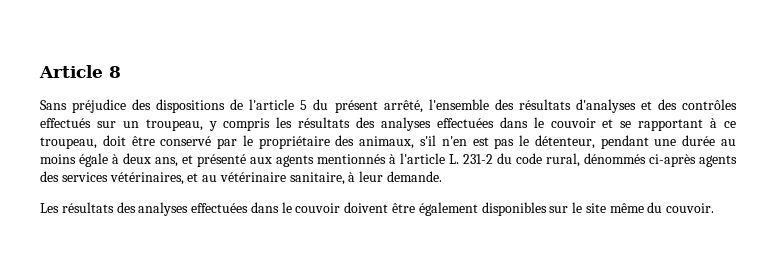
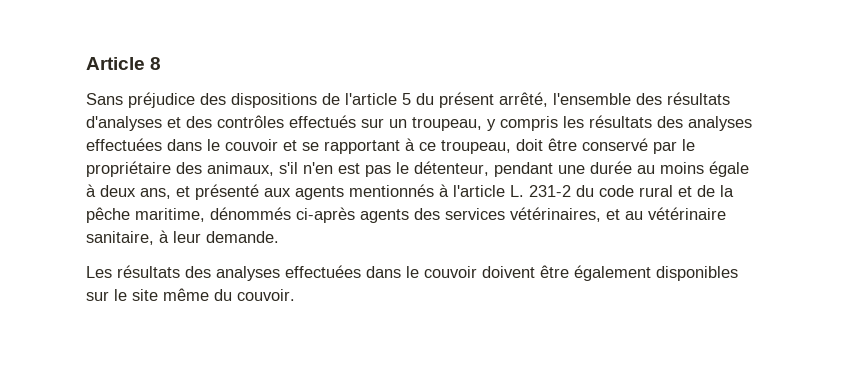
- Sans préjudice des dispositions de l'article 5 du présent arrêté, l'ensemble des résultats d'analyses et des contrôles effectués sur un troupeau, y compris les résultats des analyses effectuées dans le couvoir et se rapportant à ce troupeau, doit être conservé par le propriétaire des animaux, s'il n'en est pas le détenteur, pendant une durée au moins égale à deux ans, et présenté aux agents mentionnés à l'article L. 231-2 du code rural, dénommés ci-après agents des services vétérinaires, et au vétérinaire sanitaire, à leur demande.
+ Sans préjudice des dispositions de l'article 5 du présent arrêté, l'ensemble des résultats d'analyses et des contrôles effectués sur un troupeau, y compris les résultats des analyses effectuées dans le couvoir et se rapportant à ce troupeau, doit être conservé par le propriétaire des animaux, s'il n'en est pas le détenteur, pendant une durée au moins égale à deux ans, et présenté aux agents mentionnés à l'article L. 231-2 du code rural et de la pêche maritime, dénommés ci-après agents des services vétérinaires, et au vétérinaire sanitaire, à leur demande.

